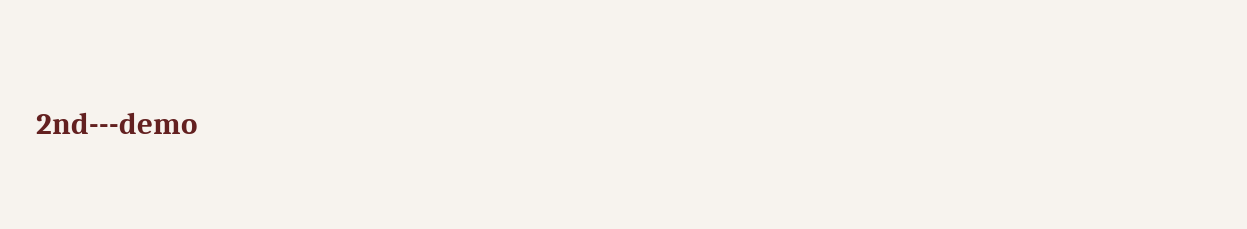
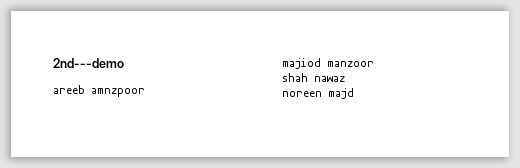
+ areeb amnzpoor
+ majiod manzoor
+ shah nawaz
+ noreen majd

